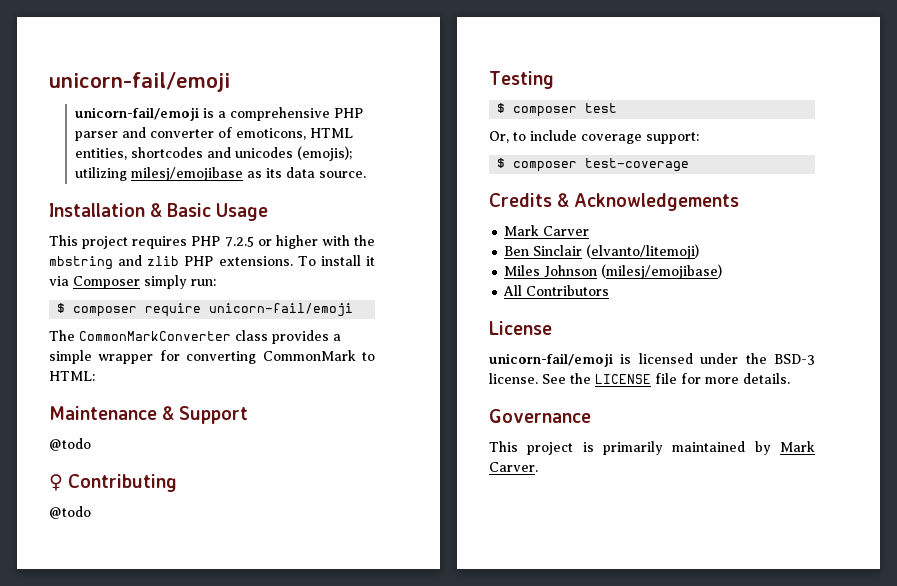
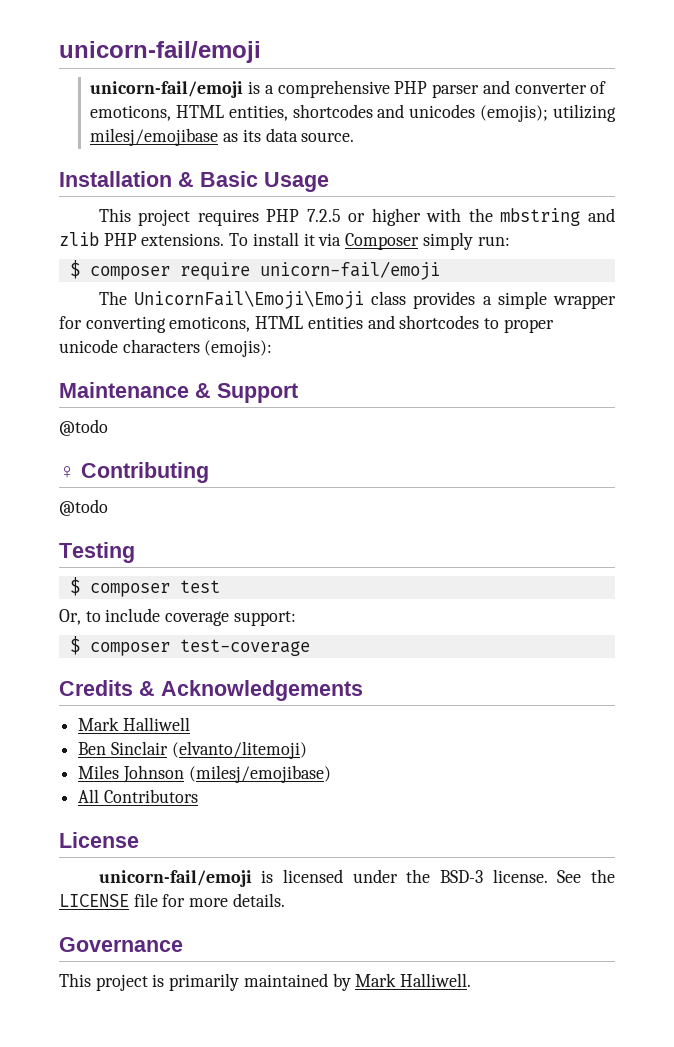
- The CommonMarkConverter class provides a simple wrapper for converting CommonMark to HTML:
+ The UnicornFail\Emoji\Emoji class provides a simple wrapper for converting emoticons, HTML entities and shortcodes to proper unicode characters (emojis):
- Mark Carver
+ Mark Halliwell
- This project is primarily maintained by Mark Carver.
+ This project is primarily maintained by Mark Halliwell.

